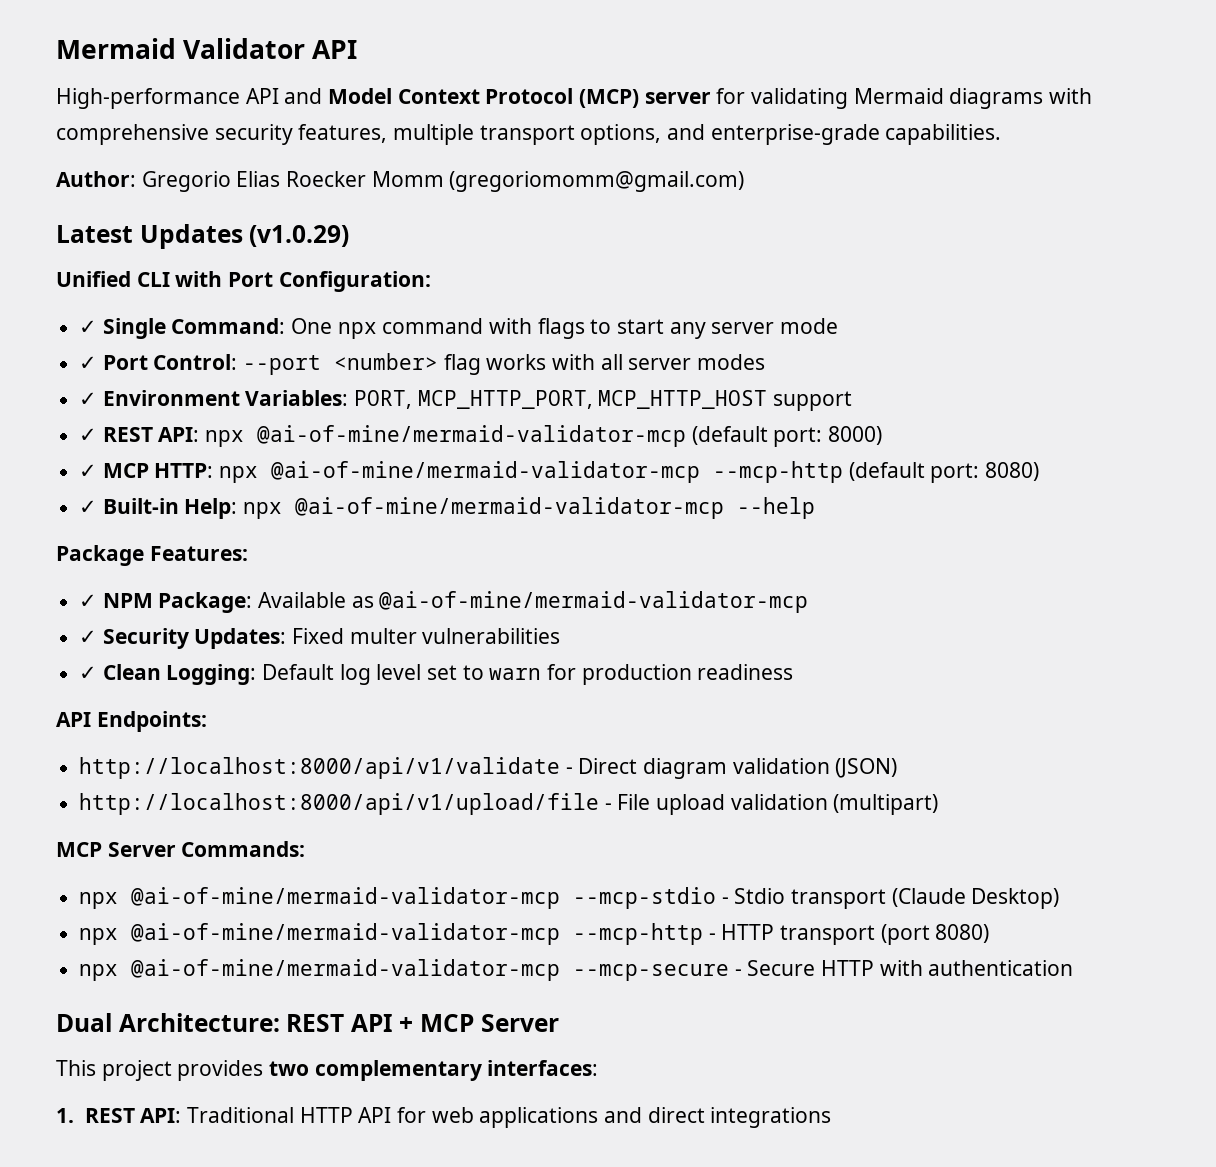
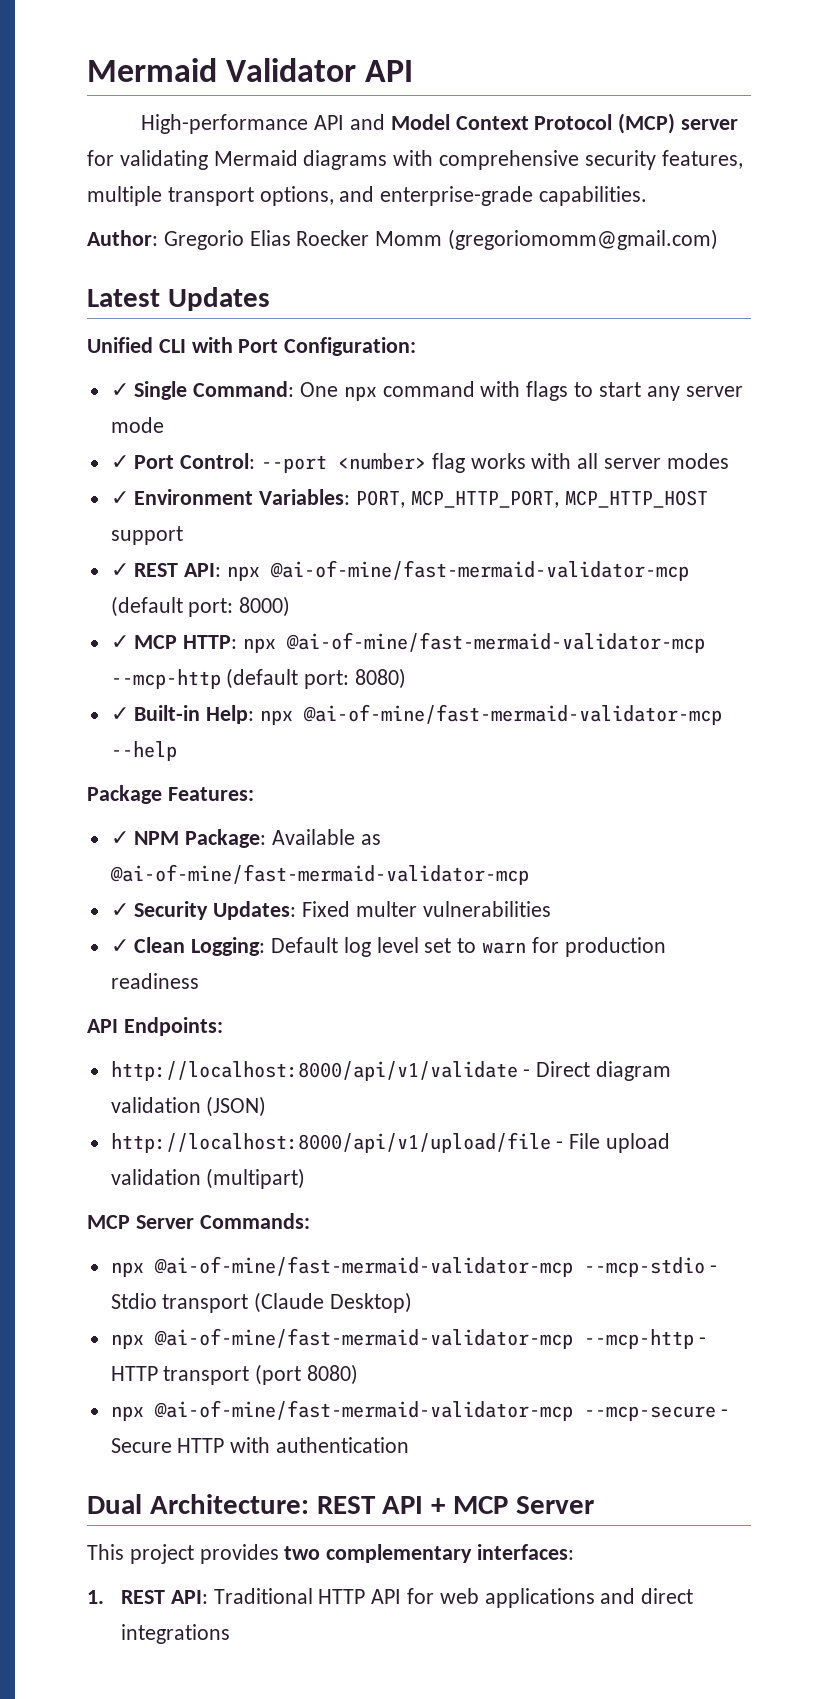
- Latest Updates (v1.0.29)
+ Latest Updates
- ✓ REST API: npx @ai-of-mine/mermaid-validator-mcp (default port: 8000)
+ ✓ REST API: npx @ai-of-mine/fast-mermaid-validator-mcp (default port: 8000)
- ✓ MCP HTTP: npx @ai-of-mine/mermaid-validator-mcp --mcp-http (default port: 8080)
+ ✓ MCP HTTP: npx @ai-of-mine/fast-mermaid-validator-mcp --mcp-http (default port: 8080)
- ✓ Built-in Help: npx @ai-of-mine/mermaid-validator-mcp --help
+ ✓ Built-in Help: npx @ai-of-mine/fast-mermaid-validator-mcp --help
- ✓ NPM Package: Available as @ai-of-mine/mermaid-validator-mcp
+ ✓ NPM Package: Available as @ai-of-mine/fast-mermaid-validator-mcp
- npx @ai-of-mine/mermaid-validator-mcp --mcp-stdio - Stdio transport (Claude Desktop)
+ npx @ai-of-mine/fast-mermaid-validator-mcp --mcp-stdio - Stdio transport (Claude Desktop)
- npx @ai-of-mine/mermaid-validator-mcp --mcp-http - HTTP transport (port 8080)
+ npx @ai-of-mine/fast-mermaid-validator-mcp --mcp-http - HTTP transport (port 8080)
- npx @ai-of-mine/mermaid-validator-mcp --mcp-secure - Secure HTTP with authentication
+ npx @ai-of-mine/fast-mermaid-validator-mcp --mcp-secure - Secure HTTP with authentication

